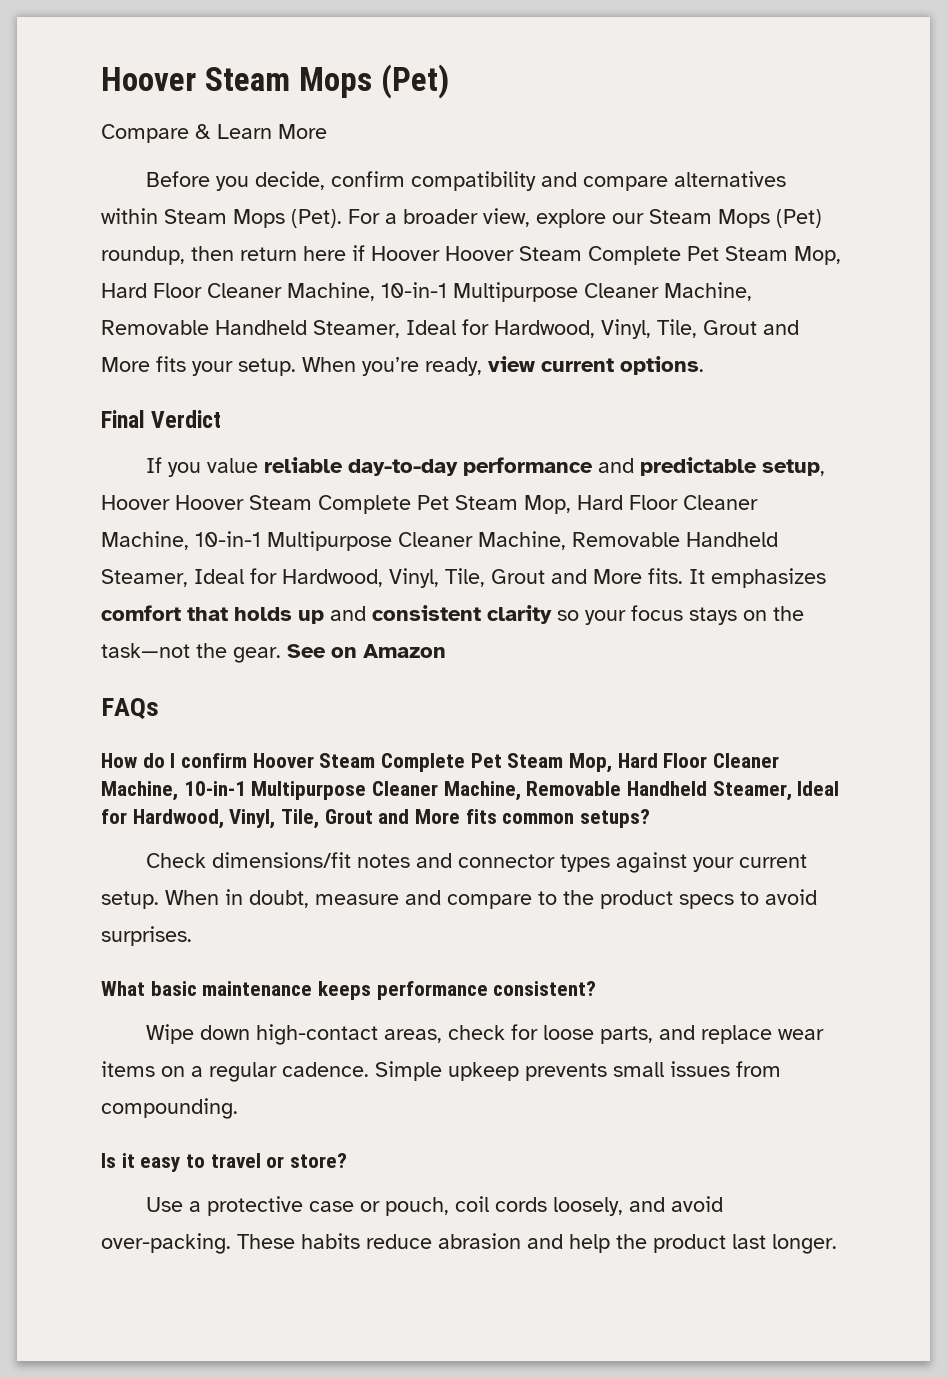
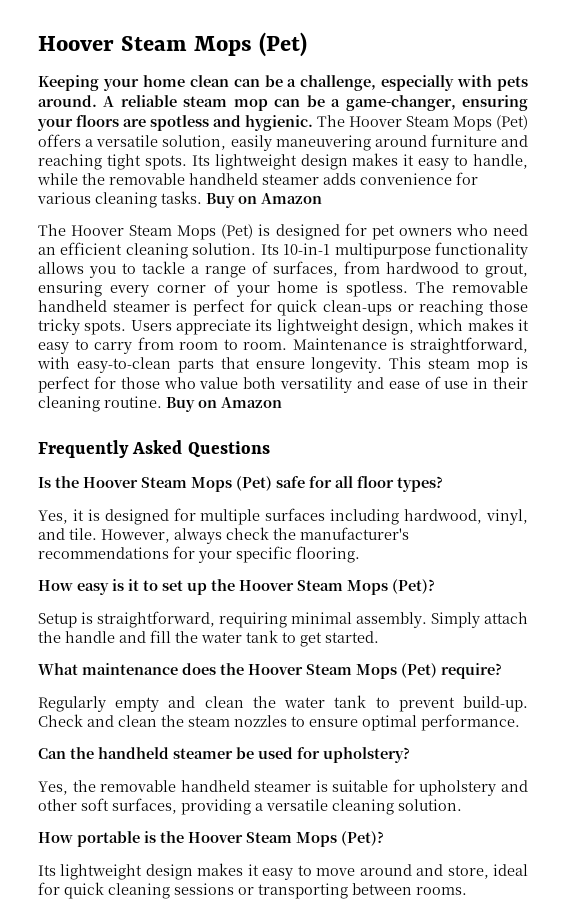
- Compare & Learn More
- Before you decide, confirm compatibility and compare alternatives within Steam Mops (Pet). For a broader view, explore our Steam Mops (Pet) roundup, then return here if Hoover Hoover Steam Complete Pet Steam Mop, Hard Floor Cleaner Machine, 10-in-1 Multipurpose Cleaner Machine, Removable Handheld Steamer, Ideal for Hardwood, Vinyl, Tile, Grout and More fits your setup. When you’re ready, view current options.
- Final Verdict
- If you value reliable day-to-day performance and predictable setup, Hoover Hoover Steam Complete Pet Steam Mop, Hard Floor Cleaner Machine, 10-in-1 Multipurpose Cleaner Machine, Removable Handheld Steamer, Ideal for Hardwood, Vinyl, Tile, Grout and More fits. It emphasizes comfort that holds up and consistent clarity so your focus stays on the task—not the gear. See on Amazon
- FAQs
- How do I confirm Hoover Steam Complete Pet Steam Mop, Hard Floor Cleaner Machine, 10-in-1 Multipurpose Cleaner Machine, Removable Handheld Steamer, Ideal for Hardwood, Vinyl, Tile, Grout and More fits common setups?
- Check dimensions/fit notes and connector types against your current setup. When in doubt, measure and compare to the product specs to avoid surprises.
- What basic maintenance keeps performance consistent?
- Wipe down high-contact areas, check for loose parts, and replace wear items on a regular cadence. Simple upkeep prevents small issues from compounding.
- Is it easy to travel or store?
- Use a protective case or pouch, coil cords loosely, and avoid over-packing. These habits reduce abrasion and help the product last longer.
+ Keeping your home clean can be a challenge, especially with pets around. A reliable steam mop can be a game-changer, ensuring your floors are spotless and hygienic. The Hoover Steam Mops (Pet) offers a versatile solution, easily maneuvering around furniture and reaching tight spots. Its lightweight design makes it easy to handle, while the removable handheld steamer adds convenience for various cleaning tasks. Buy on Amazon
+ The Hoover Steam Mops (Pet) is designed for pet owners who need an efficient cleaning solution. Its 10-in-1 multipurpose functionality allows you to tackle a range of surfaces, from hardwood to grout, ensuring every corner of your home is spotless. The removable handheld steamer is perfect for quick clean-ups or reaching those tricky spots. Users appreciate its lightweight design, which makes it easy to carry from room to room. Maintenance is straightforward, with easy-to-clean parts that ensure longevity. This steam mop is perfect for those who value both versatility and ease of use in their cleaning routine. Buy on Amazon
+ Frequently Asked Questions
+ Is the Hoover Steam Mops (Pet) safe for all floor types?
+ Yes, it is designed for multiple surfaces including hardwood, vinyl, and tile. However, always check the manufacturer's recommendations for your specific flooring.
+ How easy is it to set up the Hoover Steam Mops (Pet)?
+ Setup is straightforward, requiring minimal assembly. Simply attach the handle and fill the water tank to get started.
+ What maintenance does the Hoover Steam Mops (Pet) require?
+ Regularly empty and clean the water tank to prevent build-up. Check and clean the steam nozzles to ensure optimal performance.
+ Can the handheld steamer be used for upholstery?
+ Yes, the removable handheld steamer is suitable for upholstery and other soft surfaces, providing a versatile cleaning solution.
+ How portable is the Hoover Steam Mops (Pet)?
+ Its lightweight design makes it easy to move around and store, ideal for quick cleaning sessions or transporting between rooms.

